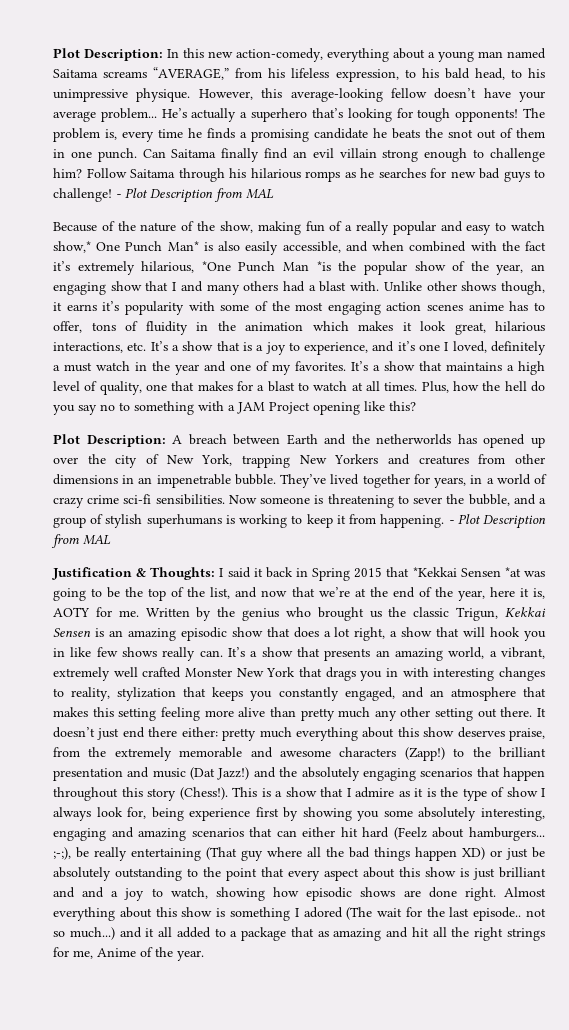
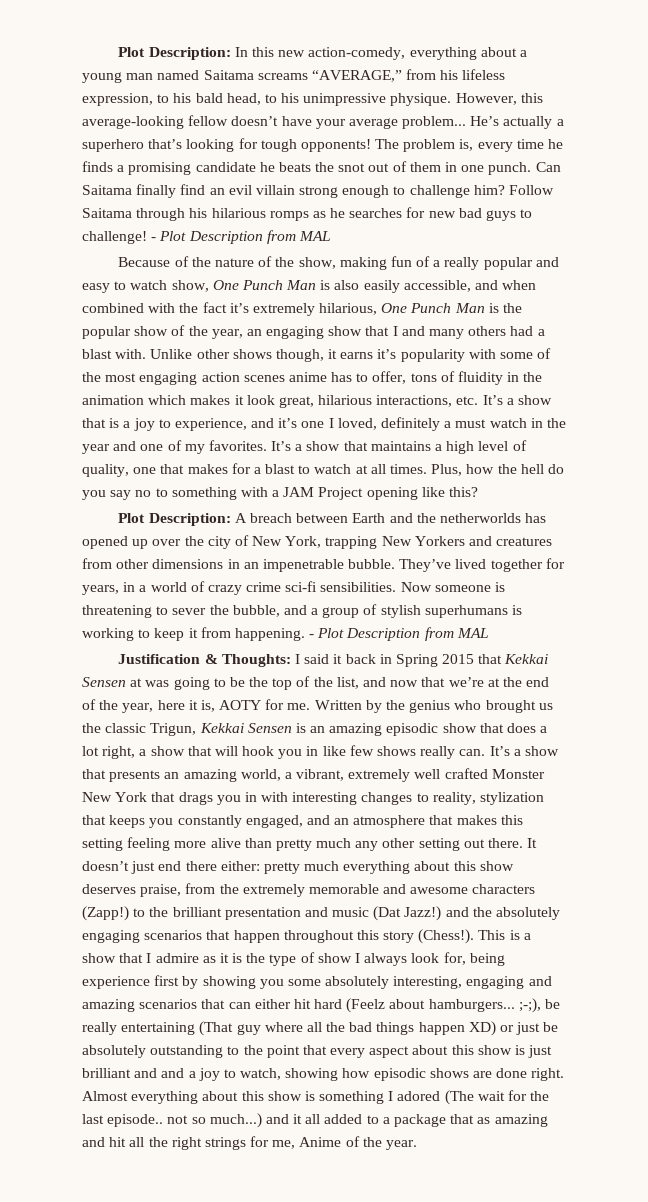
- Because of the nature of the show, making fun of a really popular and easy to watch show,* One Punch Man* is also easily accessible, and when combined with the fact it’s extremely hilarious, *One Punch Man *is the popular show of the year, an engaging show that I and many others had a blast with.
+ Because of the nature of the show, making fun of a really popular and easy to watch show, One Punch Man is also easily accessible, and when combined with the fact it’s extremely hilarious, One Punch Man is the popular show of the year, an engaging show that I and many others had a blast with.
- Justification & Thoughts: I said it back in Spring 2015 that *Kekkai Sensen *at was going to be the top of the list, and now that we’re at the end of the year, here it is, AOTY for me.
+ Justification & Thoughts: I said it back in Spring 2015 that Kekkai Sensen at was going to be the top of the list, and now that we’re at the end of the year, here it is, AOTY for me.

